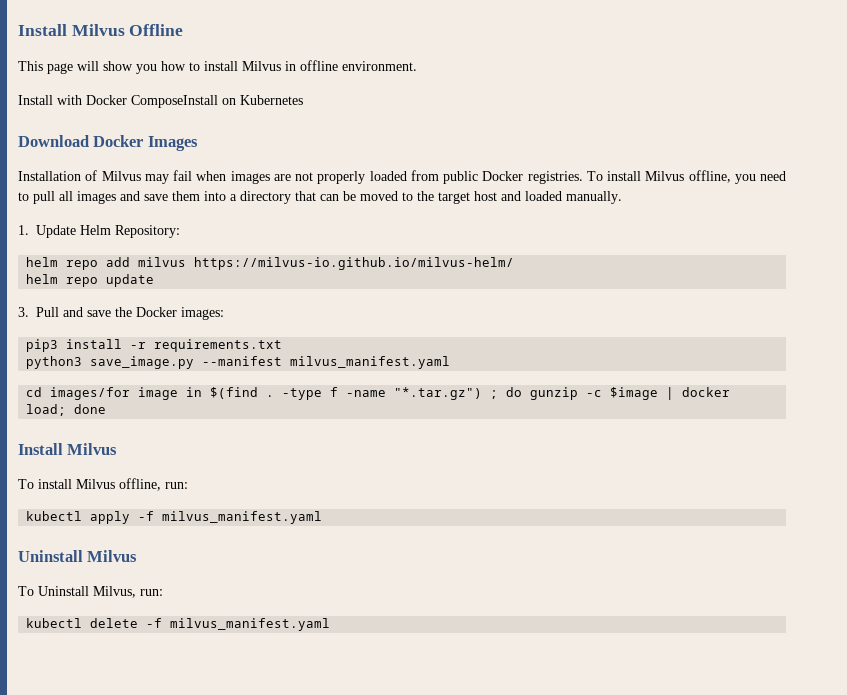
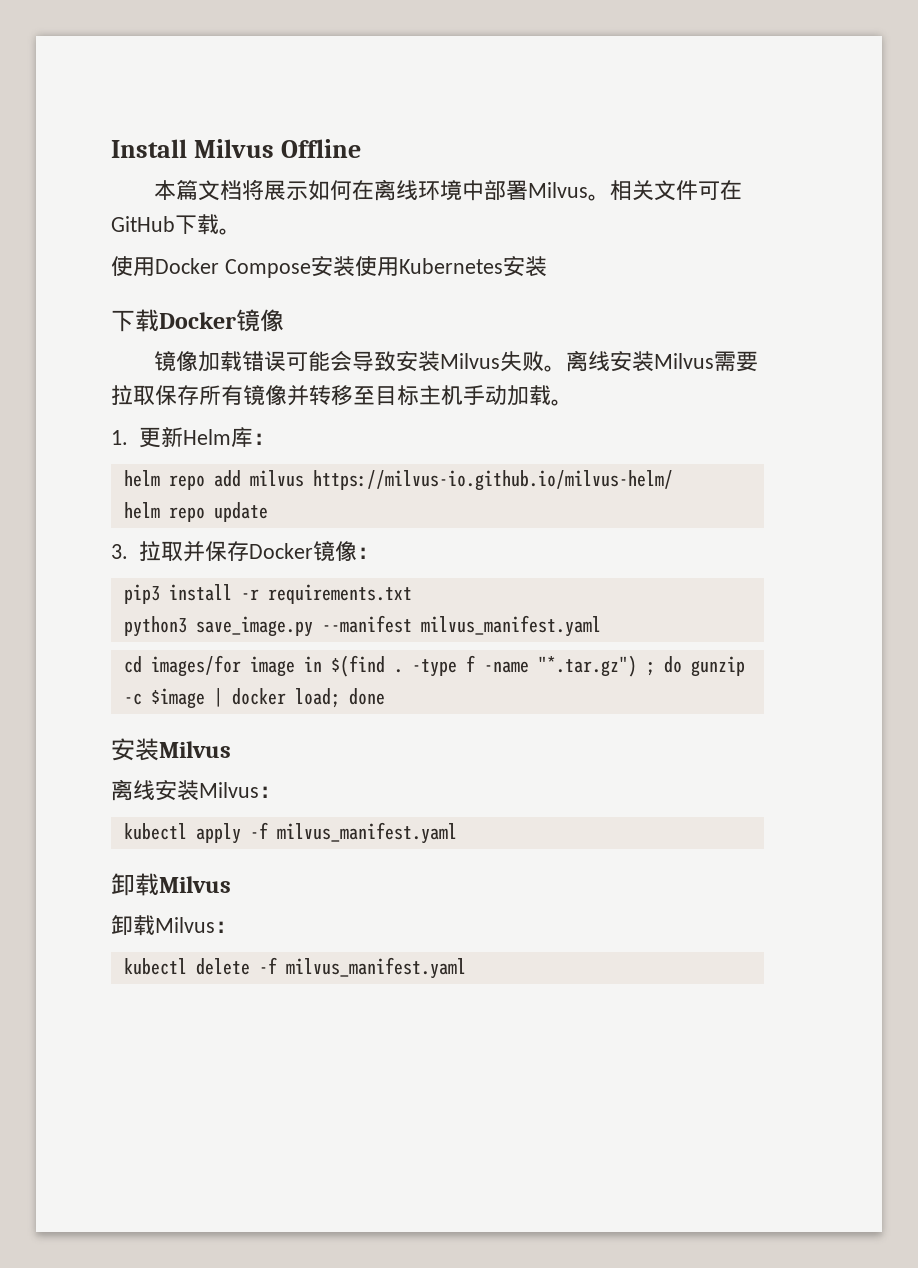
- This page will show you how to install Milvus in offline environment.
- Install with Docker ComposeInstall on Kubernetes
- Download Docker Images
- Installation of Milvus may fail when images are not properly loaded from public Docker registries. To install Milvus offline, you need to pull all images and save them into a directory that can be moved to the target host and loaded manually.
- 1. Update Helm Repository:
+ 本篇文档将展示如何在离线环境中部署Milvus。相关文件可在GitHub下载。
+ 使用Docker Compose安装使用Kubernetes安装
+ 下载Docker镜像
+ 镜像加载错误可能会导致安装Milvus失败。离线安装Milvus需要拉取保存所有镜像并转移至目标主机手动加载。
+ 1.更新Helm库：
- 3. Pull and save the Docker images:
+ 3.拉取并保存Docker镜像：
  -type f -name "*.tar.gz") ; do gunzip -c $image | docker load; done
- Install Milvus
- To install Milvus offline, run:
+ 安装Milvus
+ 离线安装Milvus：
  kubectl apply -f milvus_manifest.yaml
- Uninstall Milvus
- To Uninstall Milvus, run:
+ 卸载Milvus
+ 卸载Milvus：

